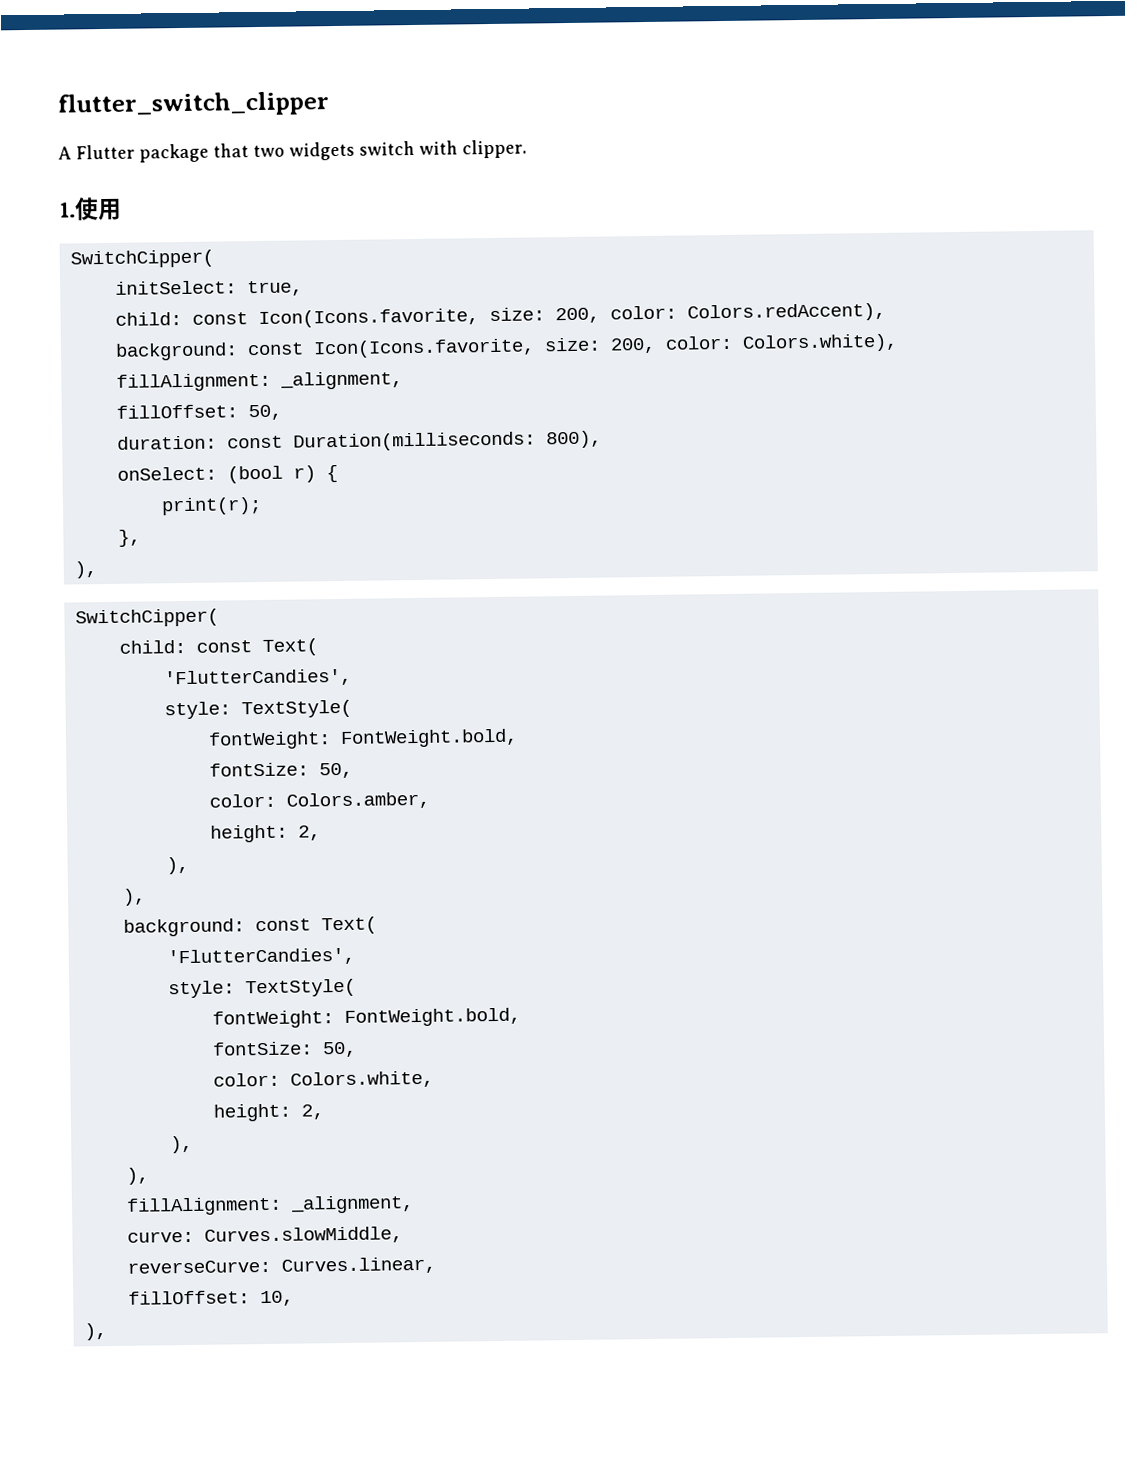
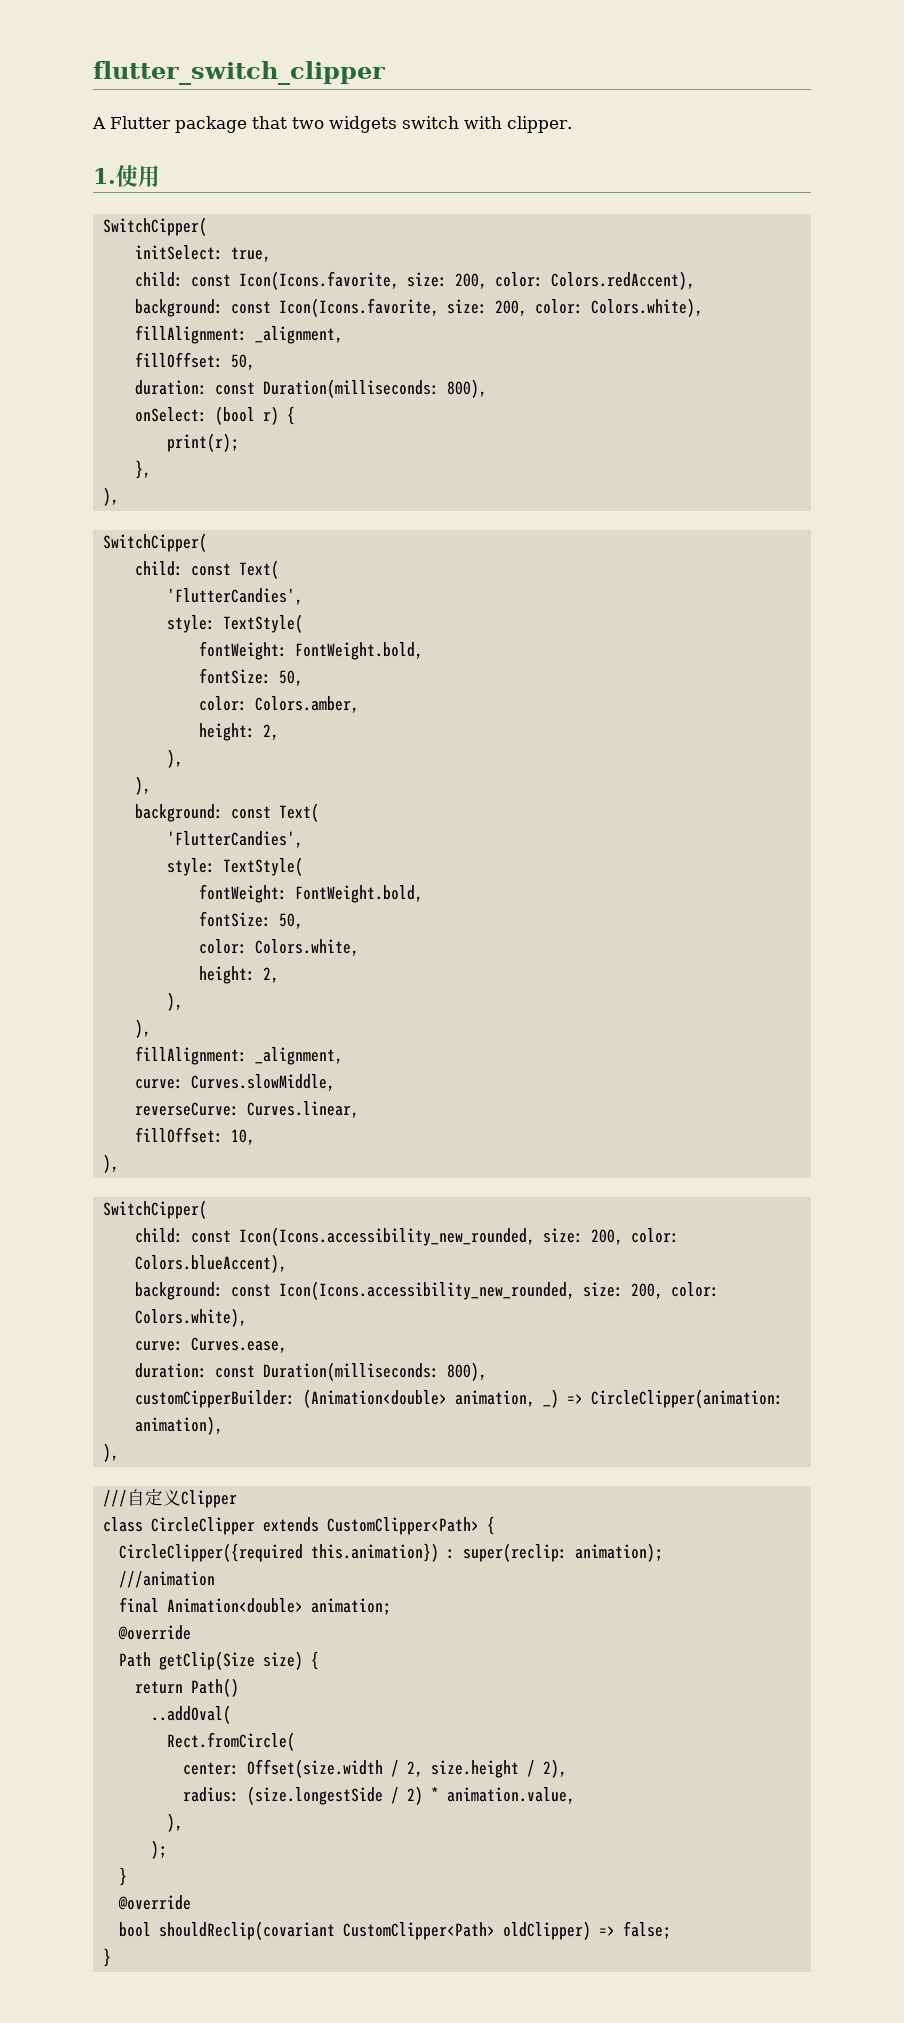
  fillOffset: 10,
  ),
+ SwitchCipper(
+ child: const Icon(Icons.accessibility_new_rounded, size: 200, color: Colors.blueAccent),
+ background: const Icon(Icons.accessibility_new_rounded, size: 200, color: Colors.white),
+ curve: Curves.ease,
+ duration: const Duration(milliseconds: 800),
+ customCipperBuilder: (Animation<double> animation, _) => CircleClipper(animation: animation),
+ ),
+ ///自定义Clipper
+ class CircleClipper extends CustomClipper<Path> {
+ CircleClipper({required this.animation}) : super(reclip: animation);
+ ///animation
+ final Animation<double> animation;
+ @override
+ Path getClip(Size size) {
+ return Path()
+ ..addOval(
+ Rect.fromCircle(
+ center: Offset(size.width / 2, size.height / 2),
+ radius: (size.longestSide / 2) * animation.value,
+ ),
+ );
+ }
+ @override
+ bool shouldReclip(covariant CustomClipper<Path> oldClipper) => false;
+ }

